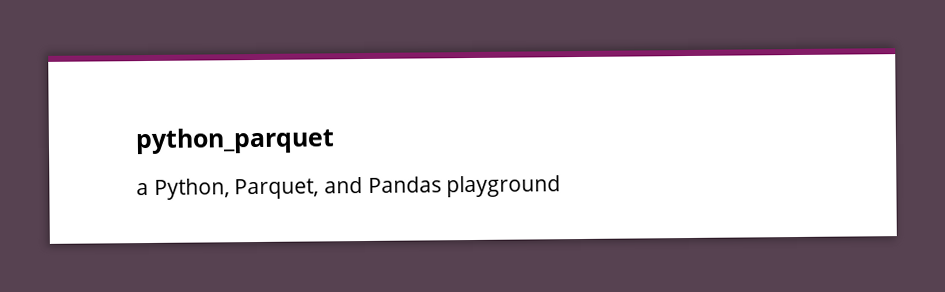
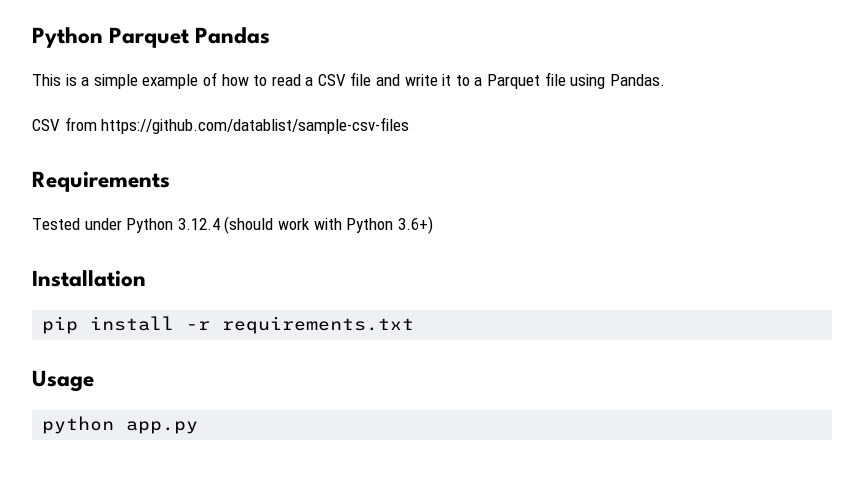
- python_parquet
- a Python, Parquet, and Pandas playground
+ Python Parquet Pandas
+ This is a simple example of how to read a CSV file and write it to a Parquet file using Pandas.
+ CSV from https://github.com/datablist/sample-csv-files
+ Requirements
+ Tested under Python 3.12.4 (should work with Python 3.6+)
+ Installation
+ pip install -r requirements.txt
+ Usage
+ python app.py

